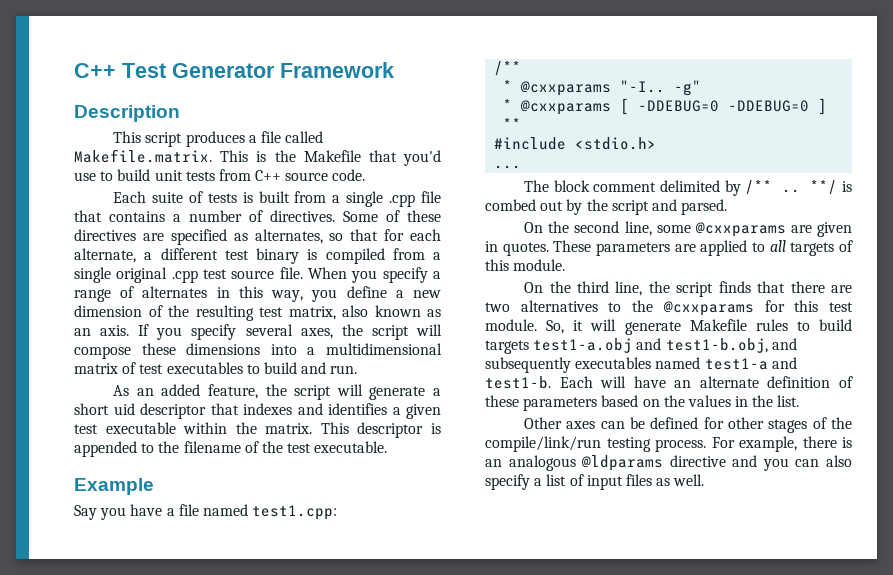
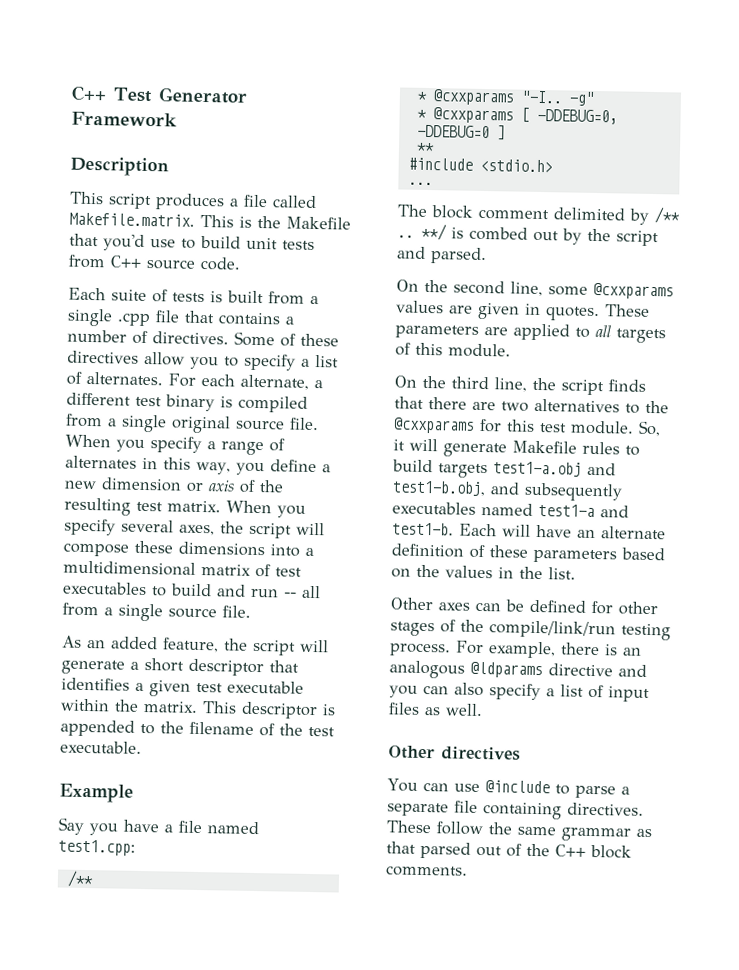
- Some of these directives are specified as alternates, so that for each alternate, a different test binary is compiled from a single original .cpp test source file.
+ Some of these directives allow you to specify a list of alternates. For each alternate, a different test binary is compiled from a single original source file.
- When you specify a range of alternates in this way, you define a new dimension of the resulting test matrix, also known as an axis. If you specify several axes, the script will compose these dimensions into a multidimensional matrix of test executables to build and run.
+ When you specify a range of alternates in this way, you define a new dimension or axis of the resulting test matrix. When you specify several axes, the script will compose these dimensions into a multidimensional matrix of test executables to build and run -- all from a single source file.
- As an added feature, the script will generate a short uid descriptor that indexes and identifies a given test executable within the matrix.
+ As an added feature, the script will generate a short descriptor that identifies a given test executable within the matrix.
- * @cxxparams [ -DDEBUG=0 -DDEBUG=0 ]
+ * @cxxparams [ -DDEBUG=0, -DDEBUG=0 ]
- On the second line, some @cxxparams are given in quotes.
+ On the second line, some @cxxparams values are given in quotes.
+ Other directives
+ You can use @include to parse a separate file containing directives. These follow the same grammar as that parsed out of the C++ block comments.

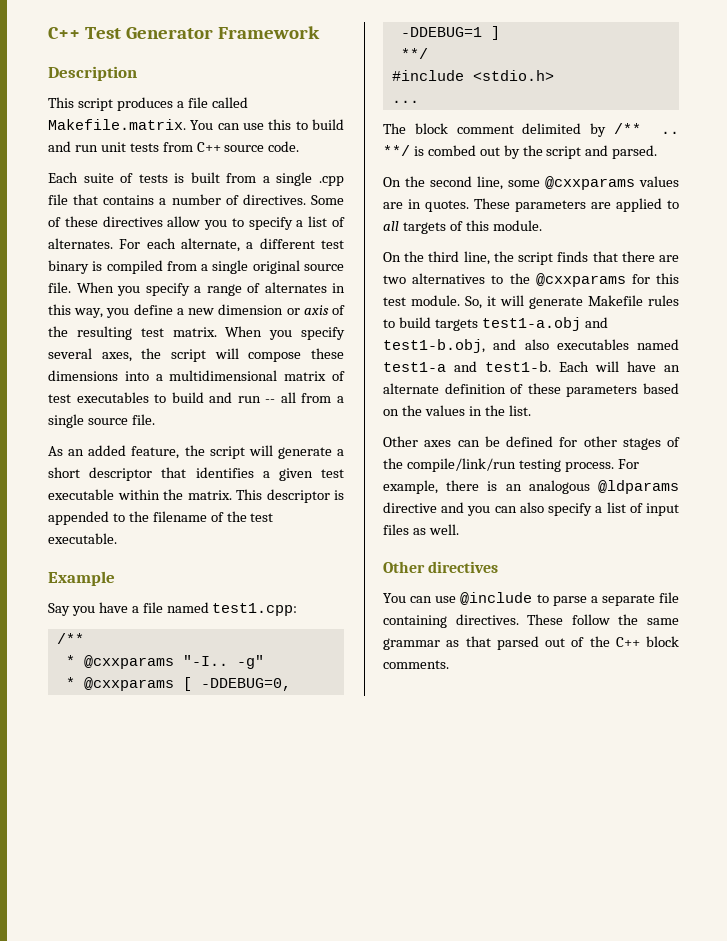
- This script produces a file called Makefile.matrix. This is the Makefile that you'd use to build unit tests from C++ source code.
+ This script produces a file called Makefile.matrix. You can use this to build and run unit tests from C++ source code.
- * @cxxparams [ -DDEBUG=0, -DDEBUG=0 ]
- **
+ * @cxxparams [ -DDEBUG=0, -DDEBUG=1 ]
+ **/
- On the second line, some @cxxparams values are given in quotes.
+ On the second line, some @cxxparams values are in quotes.
- So, it will generate Makefile rules to build targets test1-a.obj and test1-b.obj, and subsequently executables named test1-a and test1-b.
+ So, it will generate Makefile rules to build targets test1-a.obj and test1-b.obj, and also executables named test1-a and test1-b.

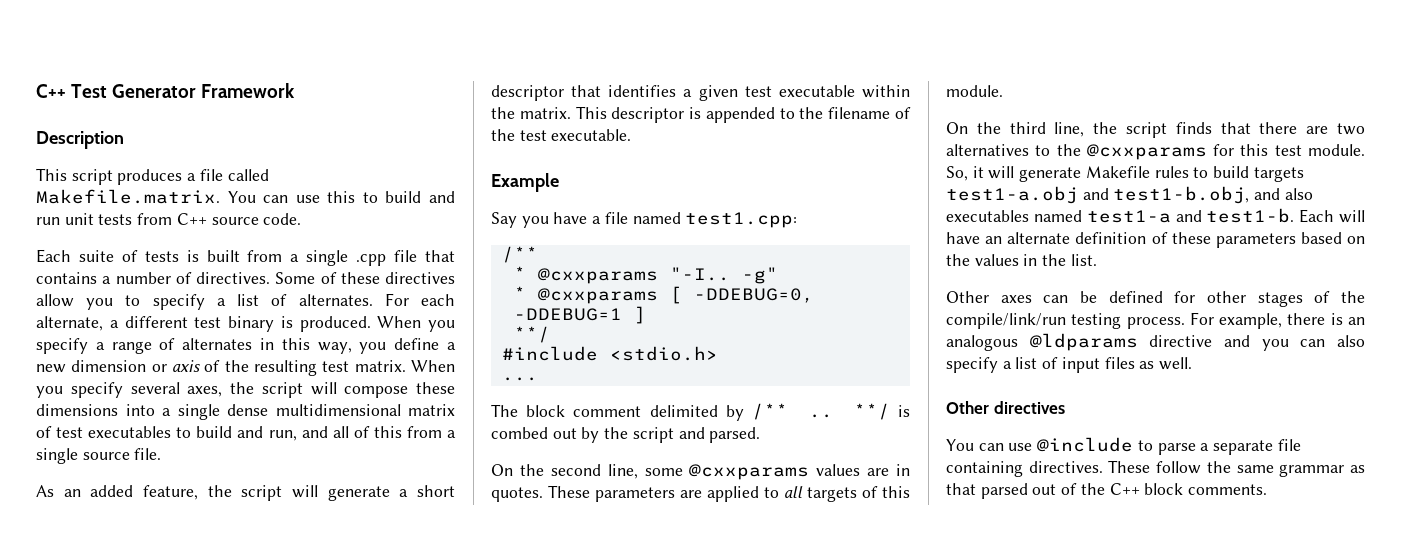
- For each alternate, a different test binary is compiled from a single original source file.
+ For each alternate, a different test binary is produced.
- When you specify several axes, the script will compose these dimensions into a multidimensional matrix of test executables to build and run -- all from a single source file.
+ When you specify several axes, the script will compose these dimensions into a single dense multidimensional matrix of test executables to build and run, and all of this from a single source file.

